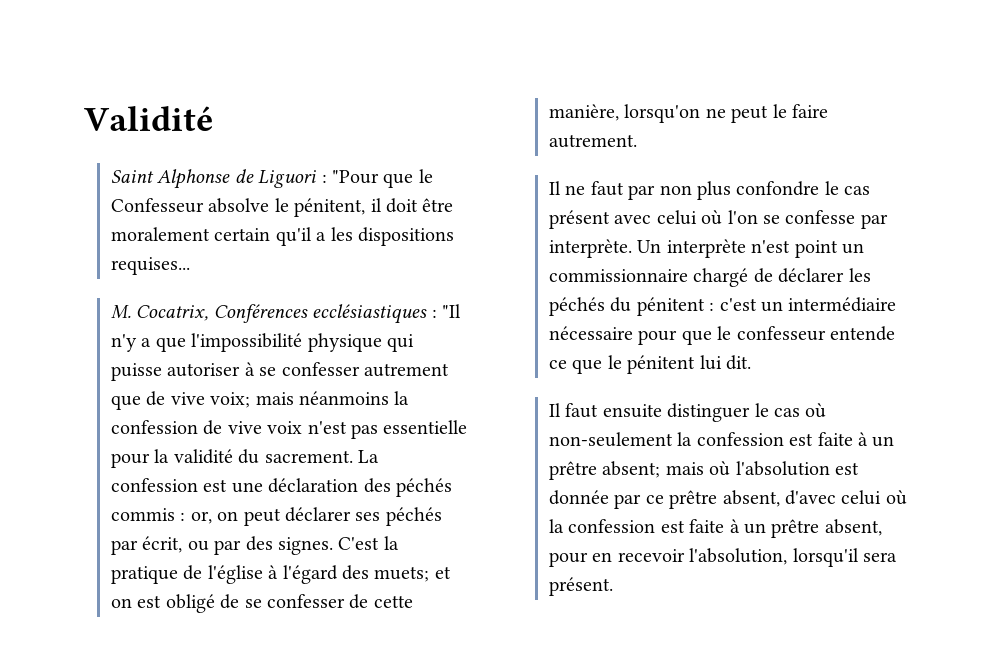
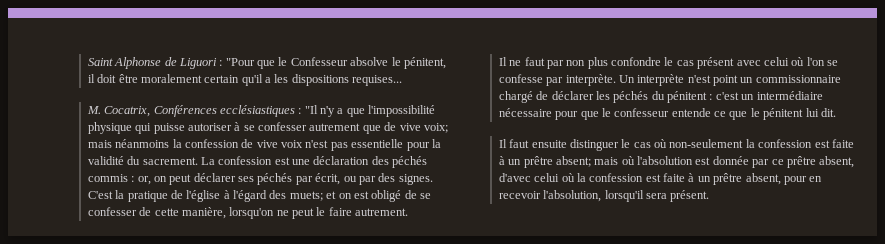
- Validité

